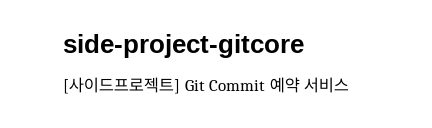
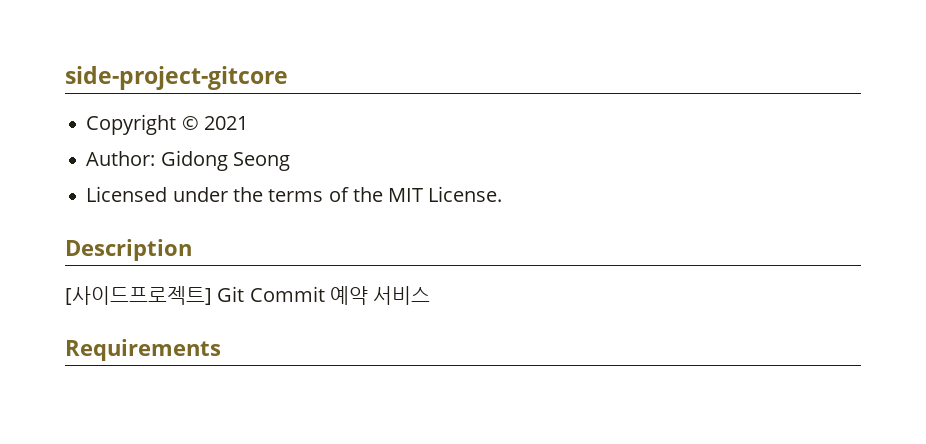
+ Copyright © 2021
+ Author: Gidong Seong
+ Licensed under the terms of the MIT License.
+ Description
+ Requirements

